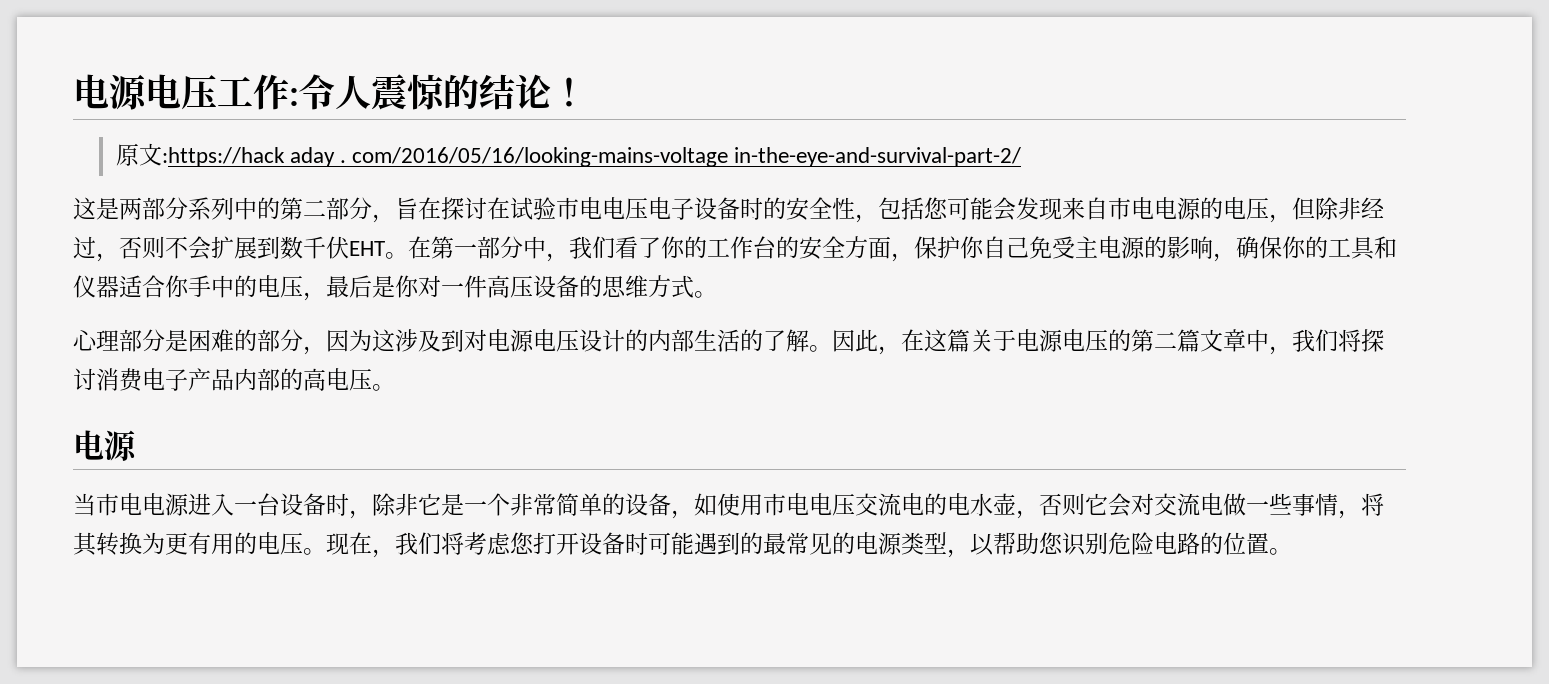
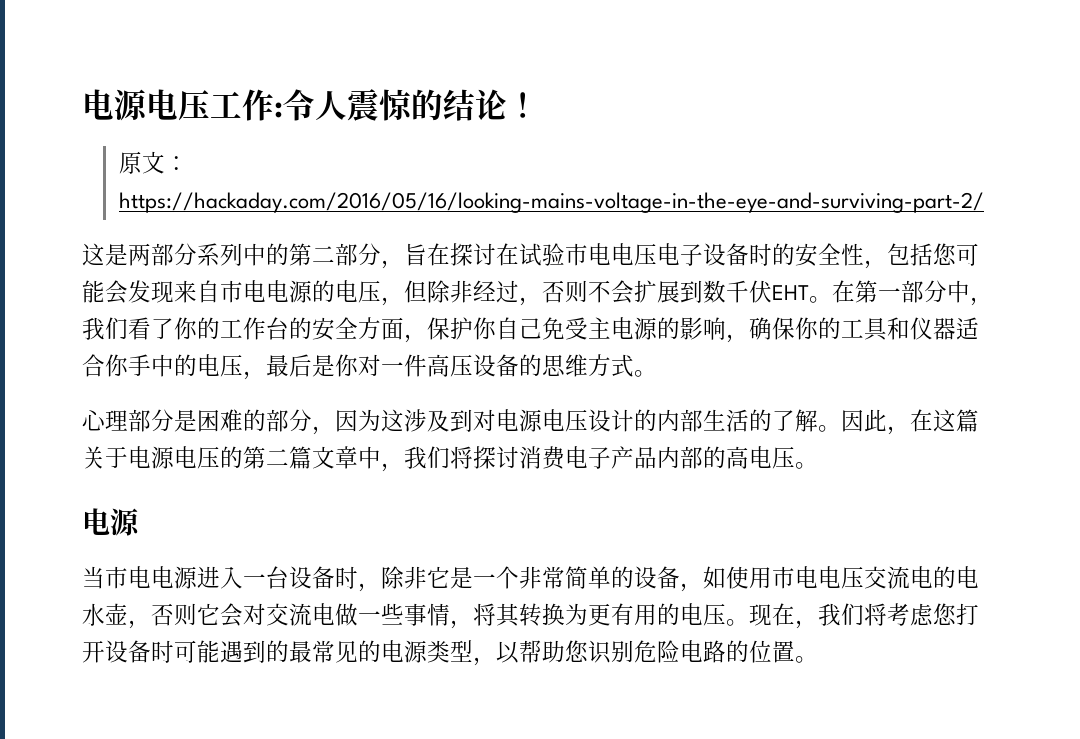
- 原文:https://hack aday . com/2016/05/16/looking-mains-voltage in-the-eye-and-survival-part-2/
+ 原文：https://hackaday.com/2016/05/16/looking-mains-voltage-in-the-eye-and-surviving-part-2/

